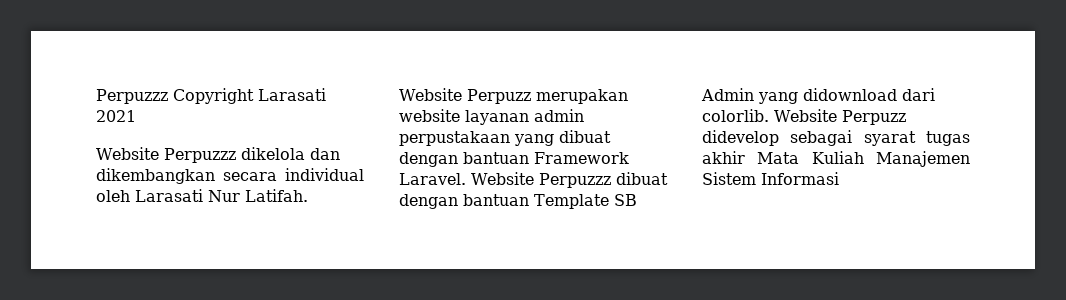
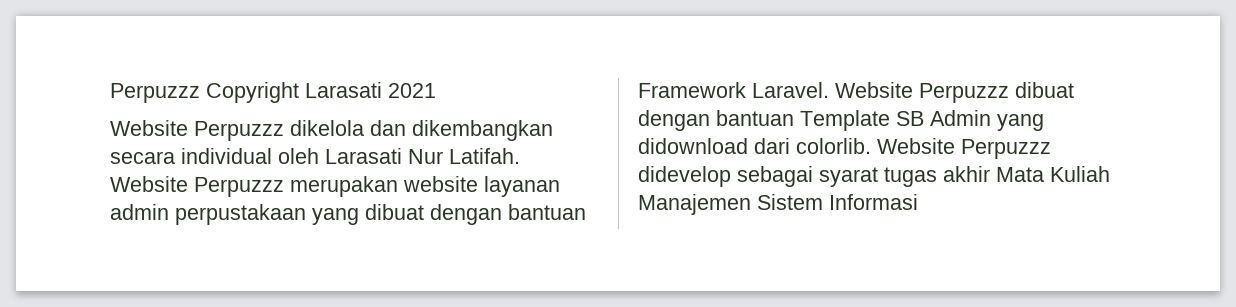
- Website Perpuzz merupakan website layanan admin perpustakaan yang dibuat dengan bantuan Framework Laravel.
+ Website Perpuzzz merupakan website layanan admin perpustakaan yang dibuat dengan bantuan Framework Laravel.
- Website Perpuzz didevelop sebagai syarat tugas akhir Mata Kuliah Manajemen Sistem Informasi
+ Website Perpuzzz didevelop sebagai syarat tugas akhir Mata Kuliah Manajemen Sistem Informasi

